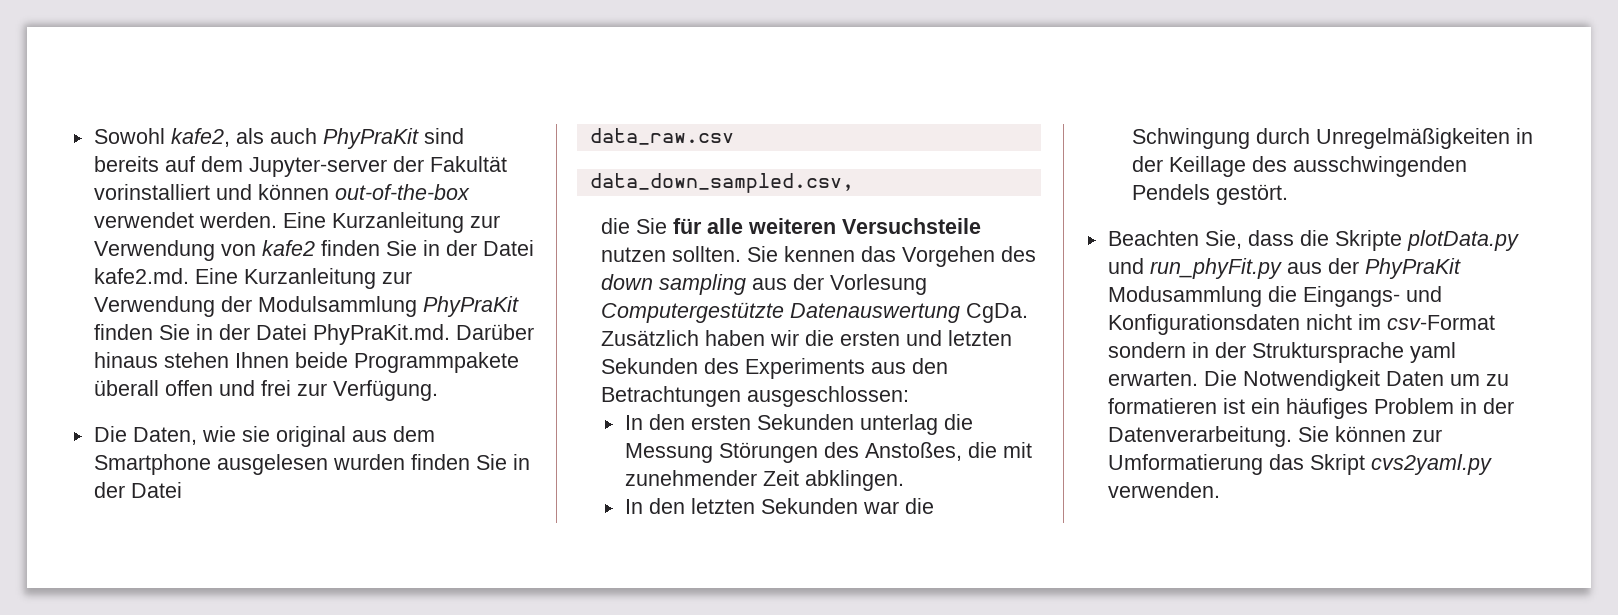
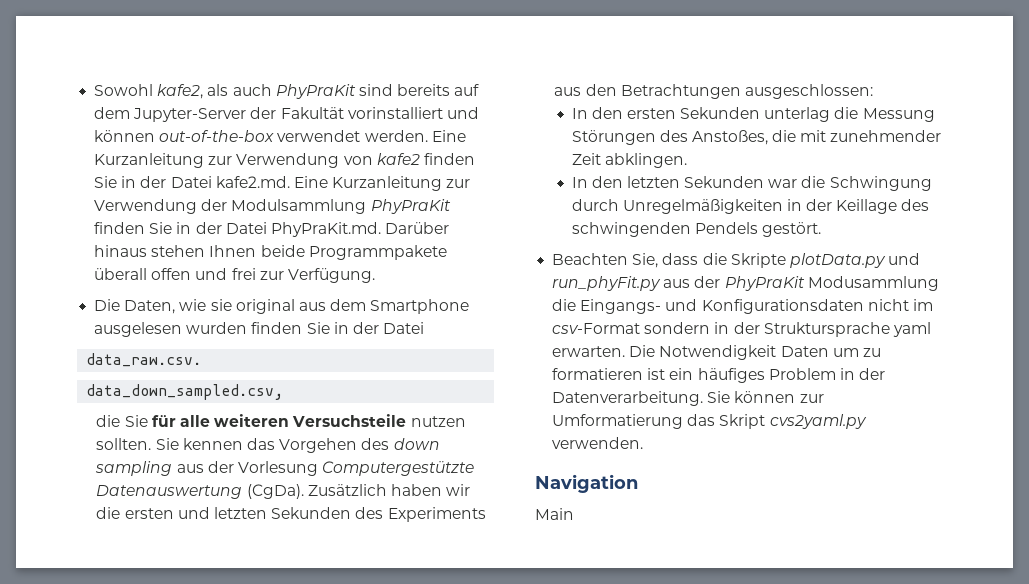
- Sowohl kafe2, als auch PhyPraKit sind bereits auf dem Jupyter-server der Fakultät vorinstalliert und können out-of-the-box verwendet werden.
+ Sowohl kafe2, als auch PhyPraKit sind bereits auf dem Jupyter-Server der Fakultät vorinstalliert und können out-of-the-box verwendet werden.
- data_raw.csv
+ data_raw.csv.
- Sie kennen das Vorgehen des down sampling aus der Vorlesung Computergestützte Datenauswertung CgDa.
+ Sie kennen das Vorgehen des down sampling aus der Vorlesung Computergestützte Datenauswertung (CgDa).
- In den letzten Sekunden war die Schwingung durch Unregelmäßigkeiten in der Keillage des ausschwingenden Pendels gestört.
+ In den letzten Sekunden war die Schwingung durch Unregelmäßigkeiten in der Keillage des schwingenden Pendels gestört.
+ Navigation
+ Main

